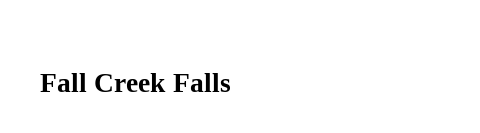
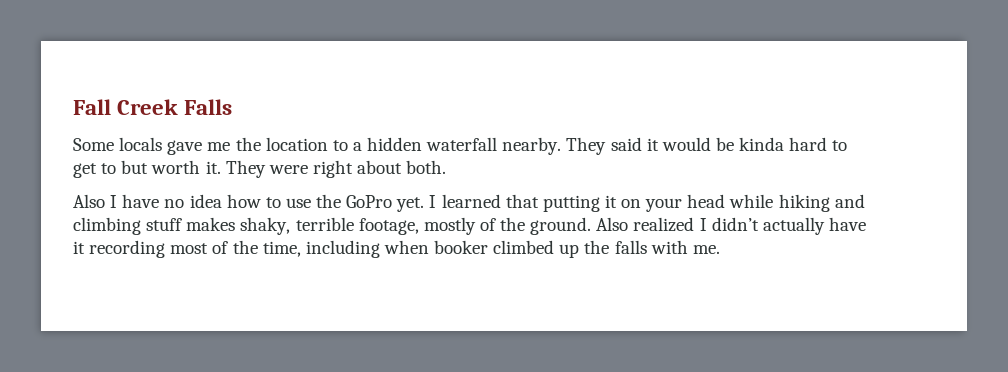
+ Some locals gave me the location to a hidden waterfall nearby. They said it would be kinda hard to get to but worth it. They were right about both.
+ Also I have no idea how to use the GoPro yet. I learned that putting it on your head while hiking and climbing stuff makes shaky, terrible footage, mostly of the ground. Also realized I didn’t actually have it recording most of the time, including when booker climbed up the falls with me.

